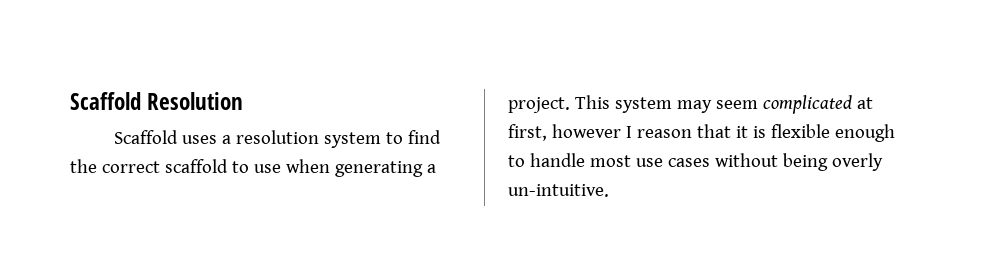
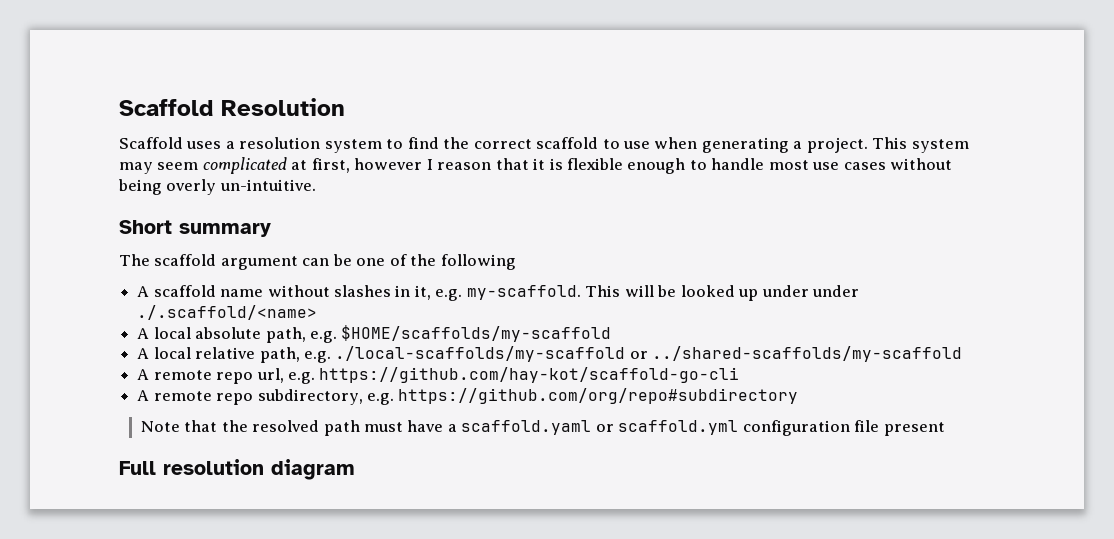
+ Short summary
+ The scaffold argument can be one of the following
+ A scaffold name without slashes in it, e.g. my-scaffold. This will be looked up under under ./.scaffold/<name>
+ A local absolute path, e.g. $HOME/scaffolds/my-scaffold
+ A local relative path, e.g. ./local-scaffolds/my-scaffold or ../shared-scaffolds/my-scaffold
+ A remote repo url, e.g. https://github.com/hay-kot/scaffold-go-cli
+ A remote repo subdirectory, e.g. https://github.com/org/repo#subdirectory
+ Note that the resolved path must have a scaffold.yaml or scaffold.yml configuration file present
+ Full resolution diagram

